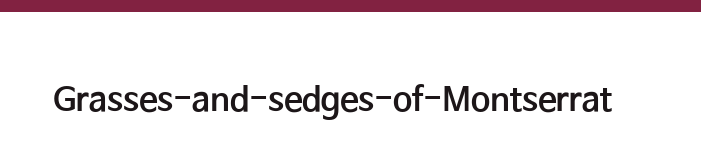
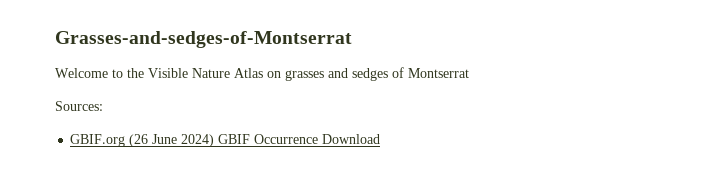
+ Welcome to the Visible Nature Atlas on grasses and sedges of Montserrat
+ Sources:
+ GBIF.org (26 June 2024) GBIF Occurrence Download

